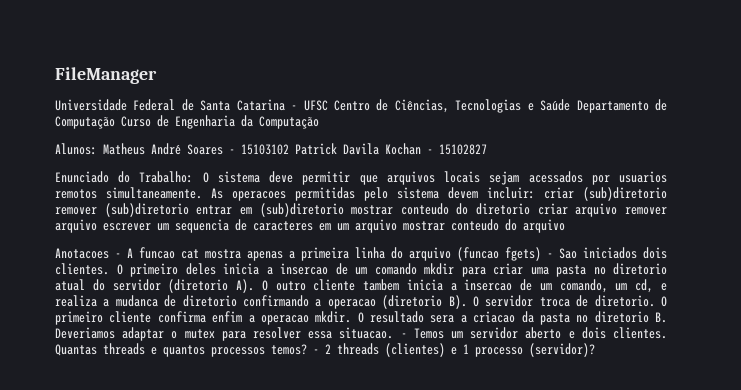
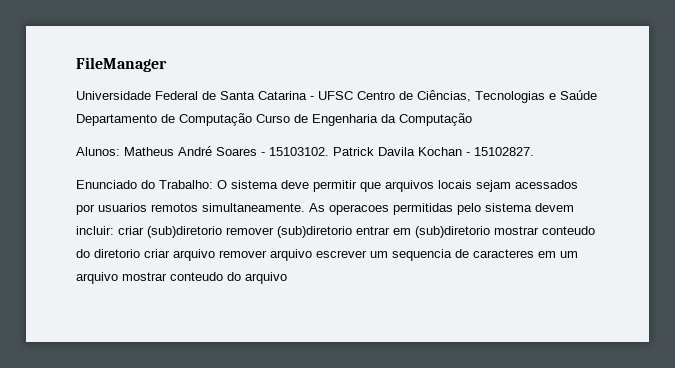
- Alunos: Matheus André Soares - 15103102 Patrick Davila Kochan - 15102827
+ Alunos: Matheus André Soares - 15103102. Patrick Davila Kochan - 15102827.
- Anotacoes - A funcao cat mostra apenas a primeira linha do arquivo (funcao fgets) - Sao iniciados dois clientes. O primeiro deles inicia a insercao de um comando mkdir para criar uma pasta no diretorio atual do servidor (diretorio A). O outro cliente tambem inicia a insercao de um comando, um cd, e realiza a mudanca de diretorio confirmando a operacao (diretorio B). O servidor troca de diretorio. O primeiro cliente confirma enfim a operacao mkdir. O resultado sera a criacao da pasta no diretorio B. Deveriamos adaptar o mutex para resolver essa situacao. - Temos um servidor aberto e dois clientes. Quantas threads e quantos processos temos? - 2 threads (clientes) e 1 processo (servidor)?

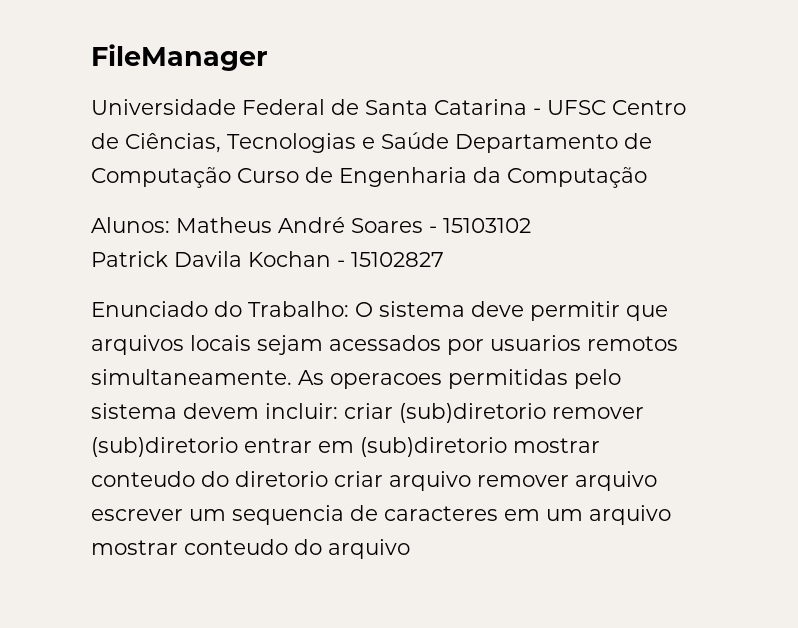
- Alunos: Matheus André Soares - 15103102. Patrick Davila Kochan - 15102827.
+ Alunos: Matheus André Soares - 15103102
+ Patrick Davila Kochan - 15102827

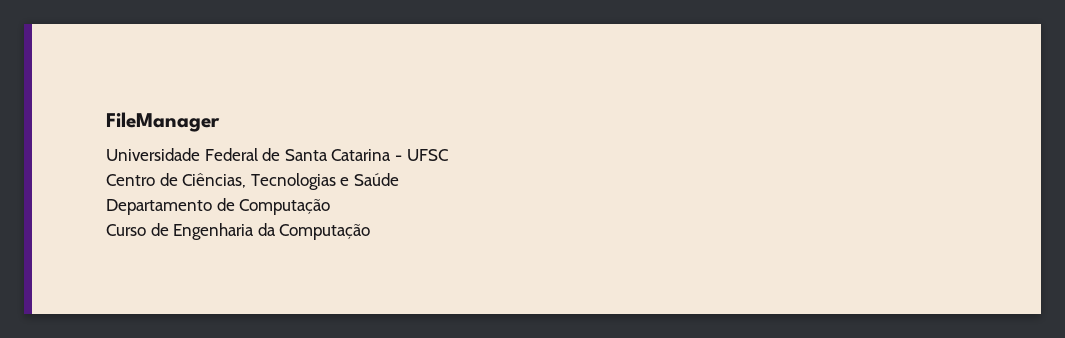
- Universidade Federal de Santa Catarina - UFSC Centro de Ciências, Tecnologias e Saúde Departamento de Computação Curso de Engenharia da Computação
+ Universidade Federal de Santa Catarina - UFSC
+ Centro de Ciências, Tecnologias e Saúde
+ Departamento de Computação
+ Curso de Engenharia da Computação
- Alunos: Matheus André Soares - 15103102
- Patrick Davila Kochan - 15102827
- Enunciado do Trabalho: O sistema deve permitir que arquivos locais sejam acessados por usuarios remotos simultaneamente. As operacoes permitidas pelo sistema devem incluir: criar (sub)diretorio remover (sub)diretorio entrar em (sub)diretorio mostrar conteudo do diretorio criar arquivo remover arquivo escrever um sequencia de caracteres em um arquivo mostrar conteudo do arquivo

